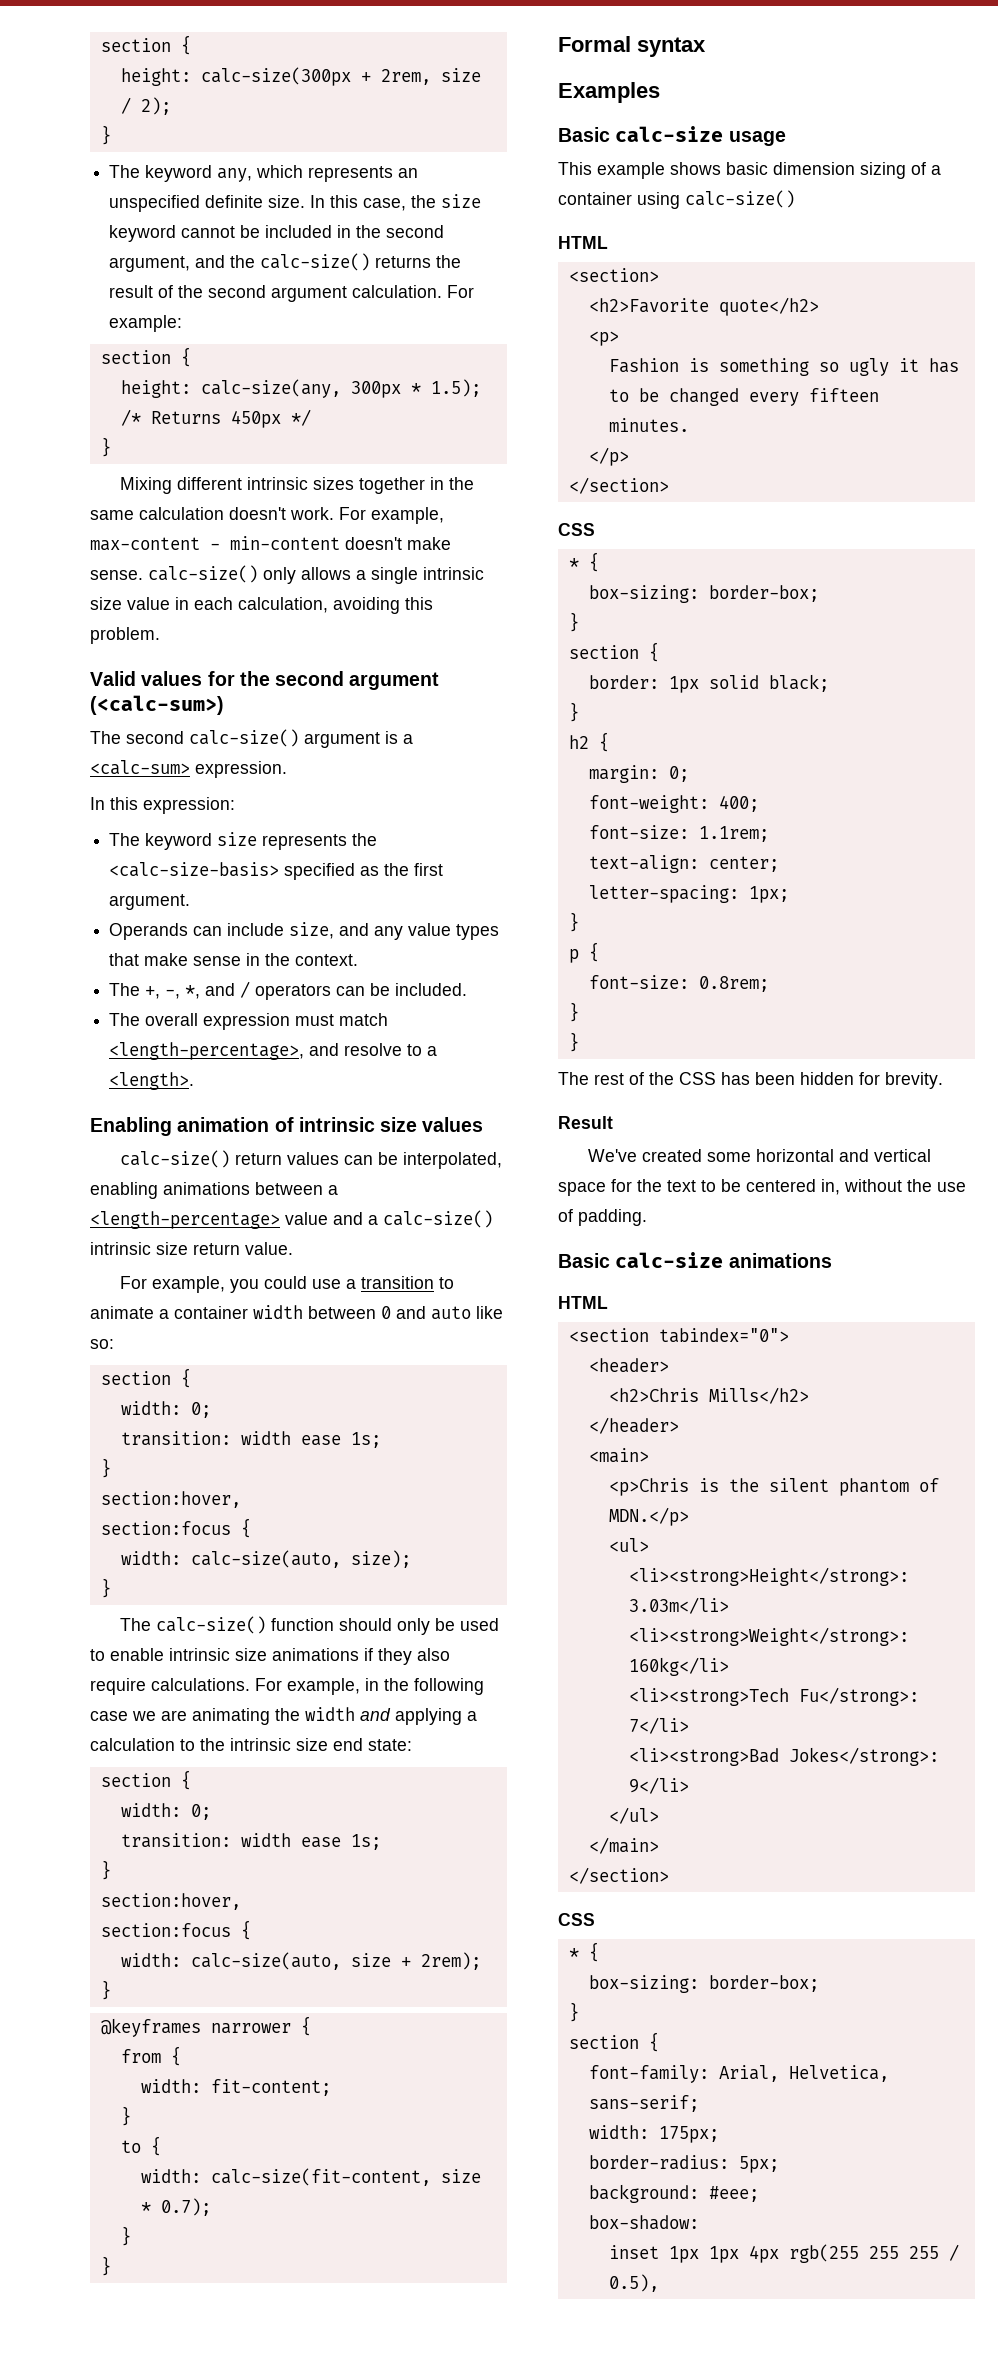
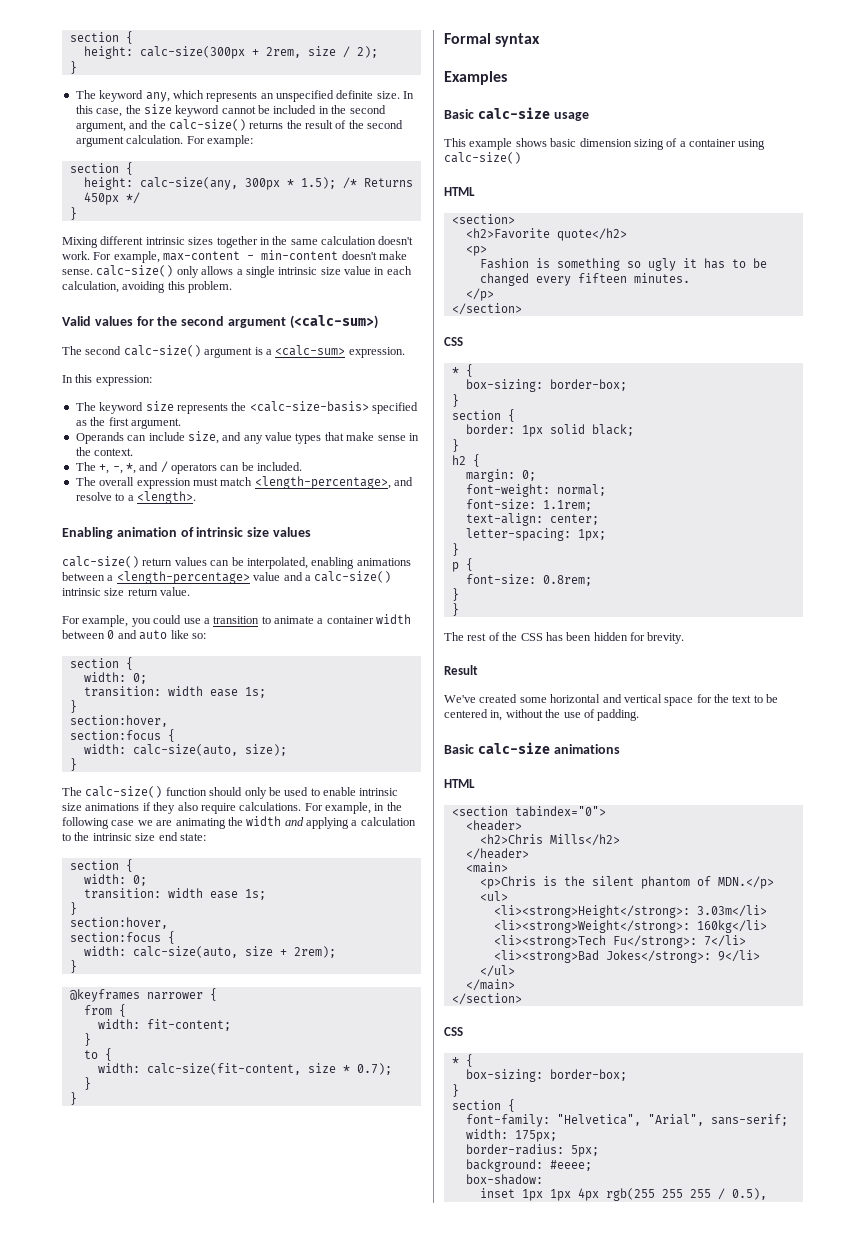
- font-weight: 400;
+ font-weight: normal;
- font-family: Arial, Helvetica, sans-serif;
+ font-family: "Helvetica", "Arial", sans-serif;
- background: #eee;
+ background: #eeee;

